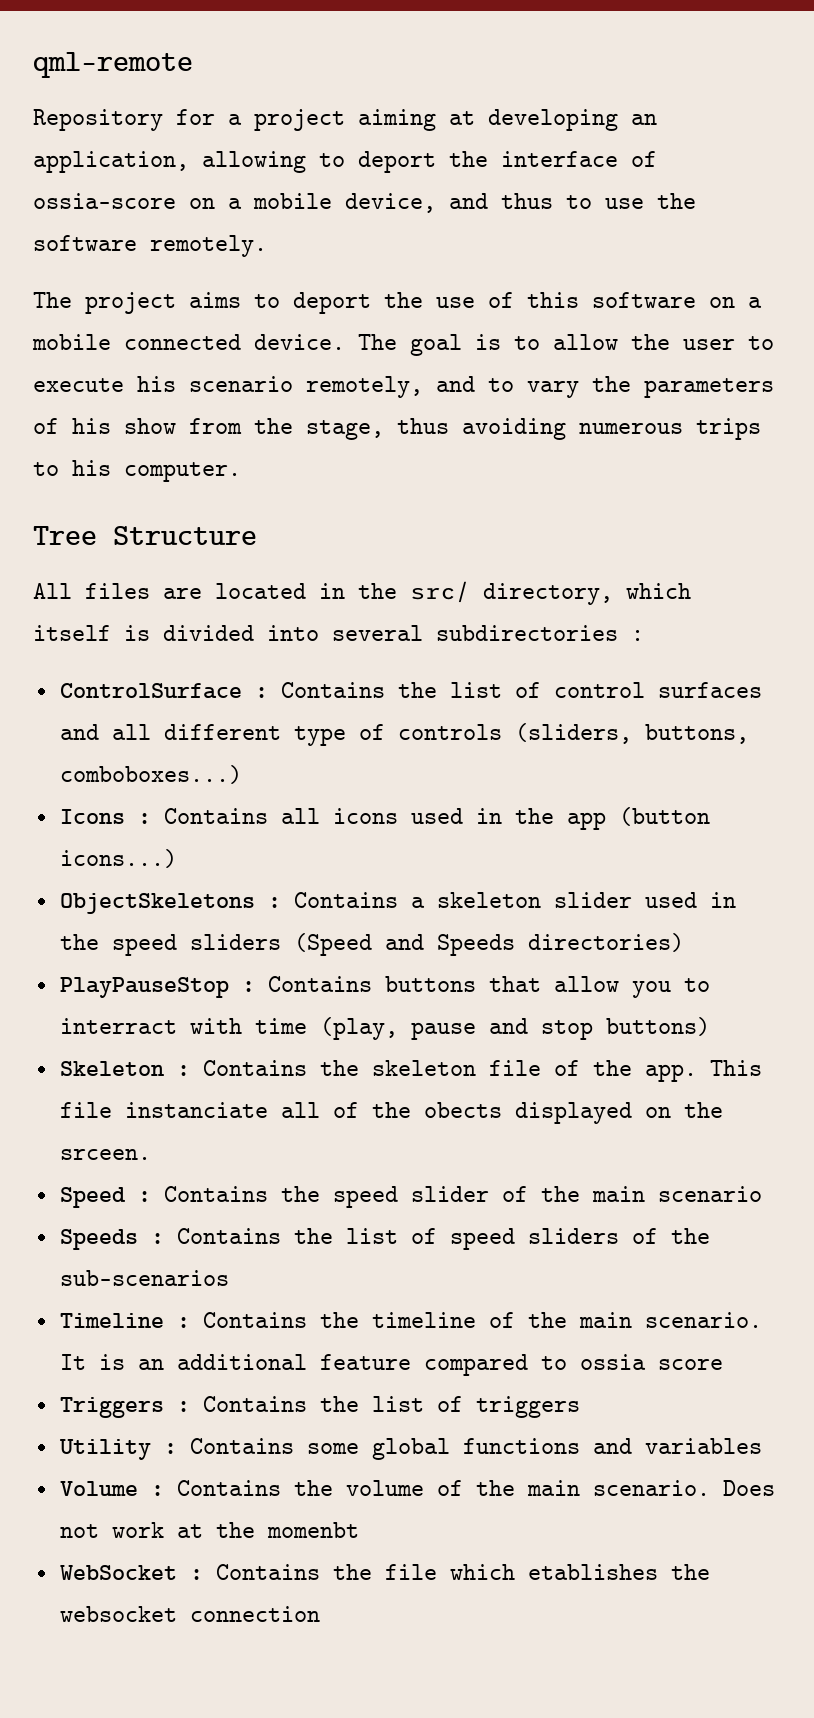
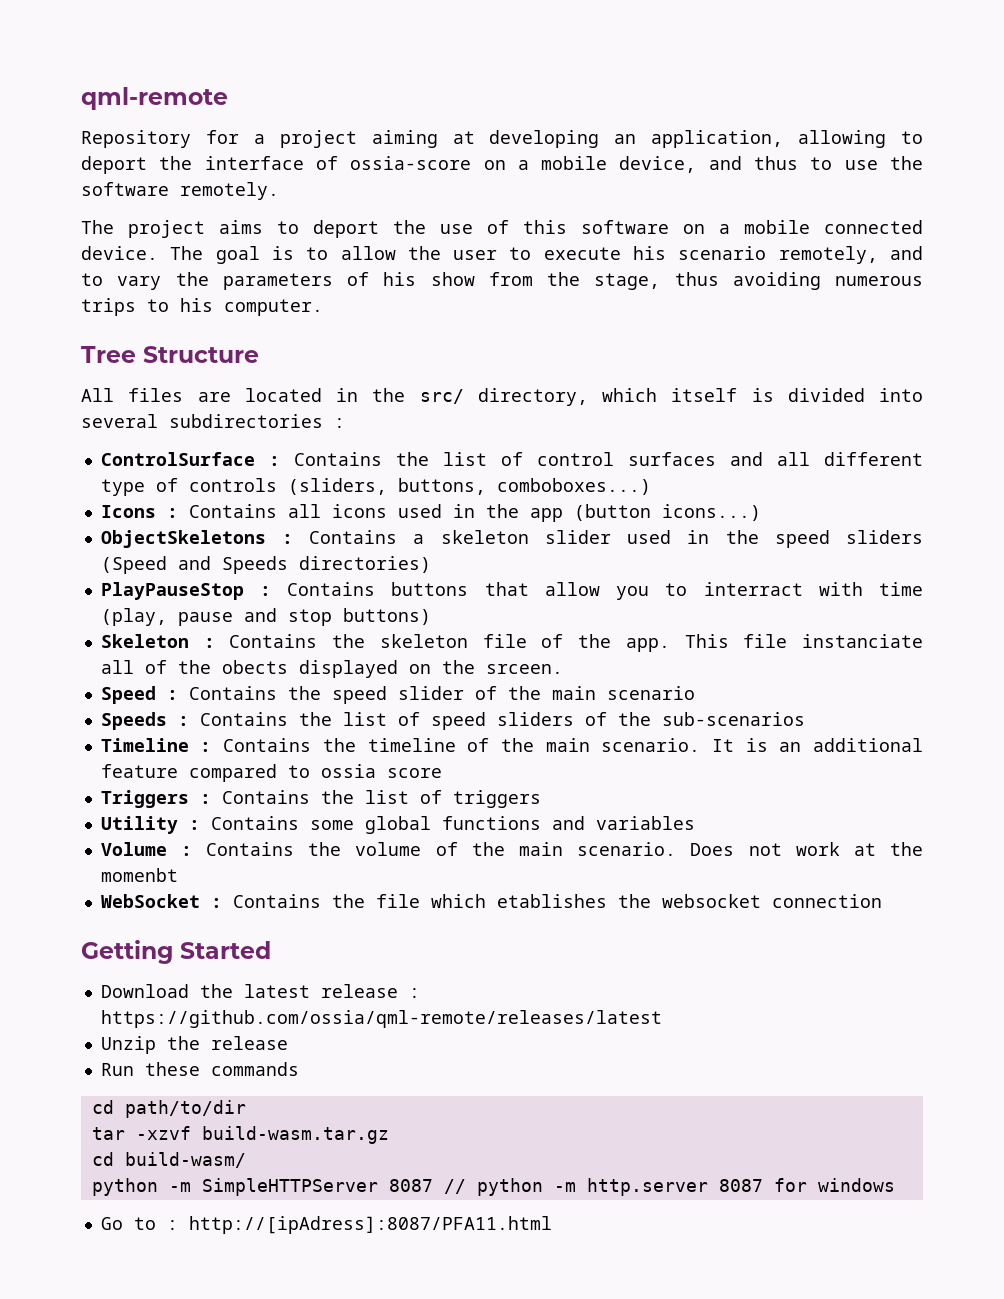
+ Getting Started
+ Download the latest release : https://github.com/ossia/qml-remote/releases/latest
+ Unzip the release
+ Run these commands
+ cd path/to/dir
+ tar -xzvf build-wasm.tar.gz
+ cd build-wasm/
+ python -m SimpleHTTPServer 8087 // python -m http.server 8087 for windows
+ Go to : http://[ipAdress]:8087/PFA11.html

